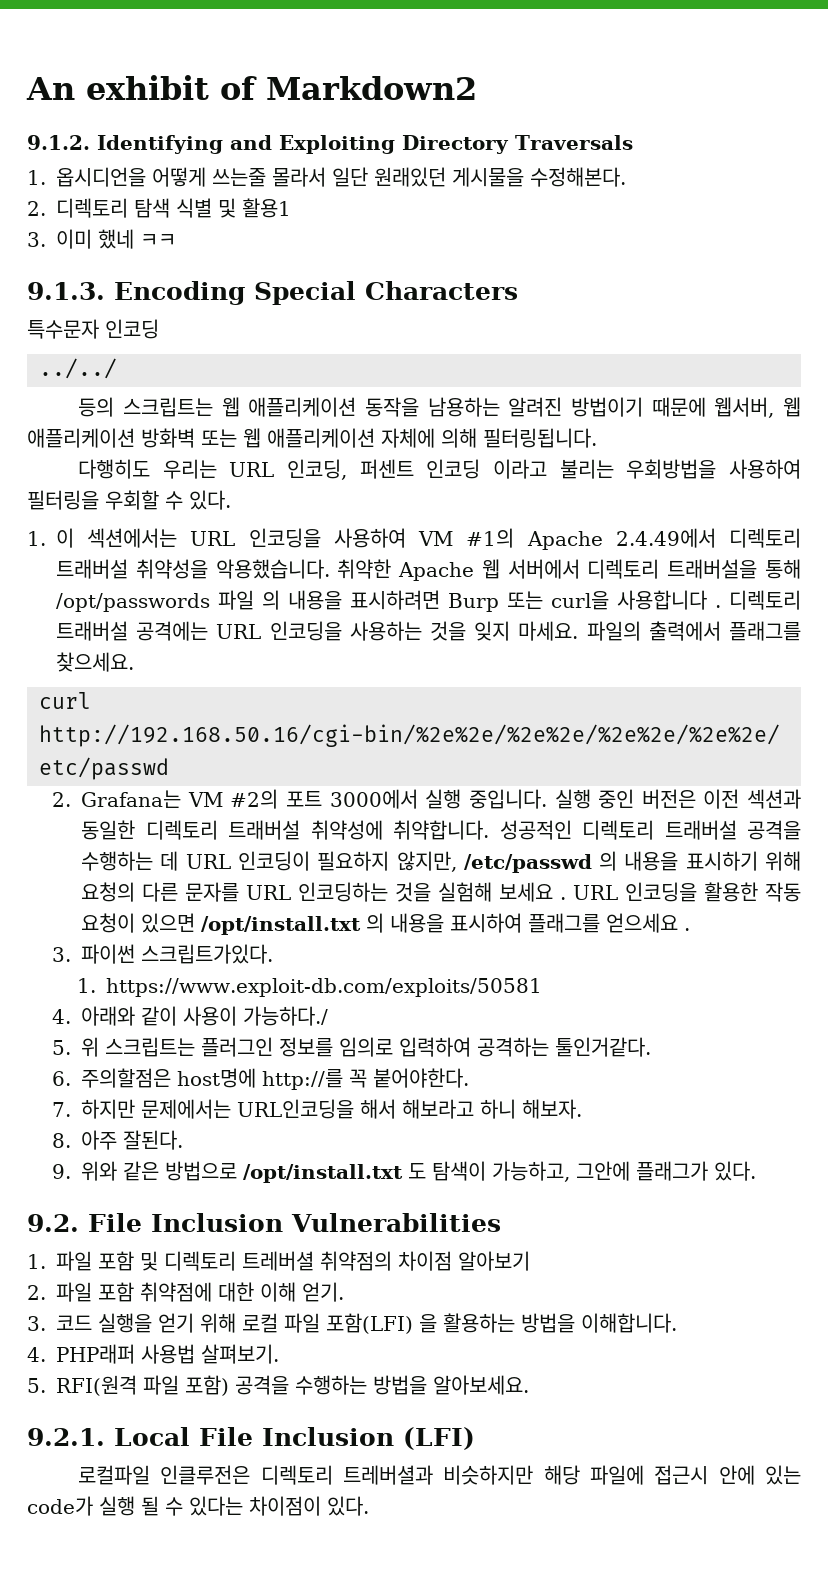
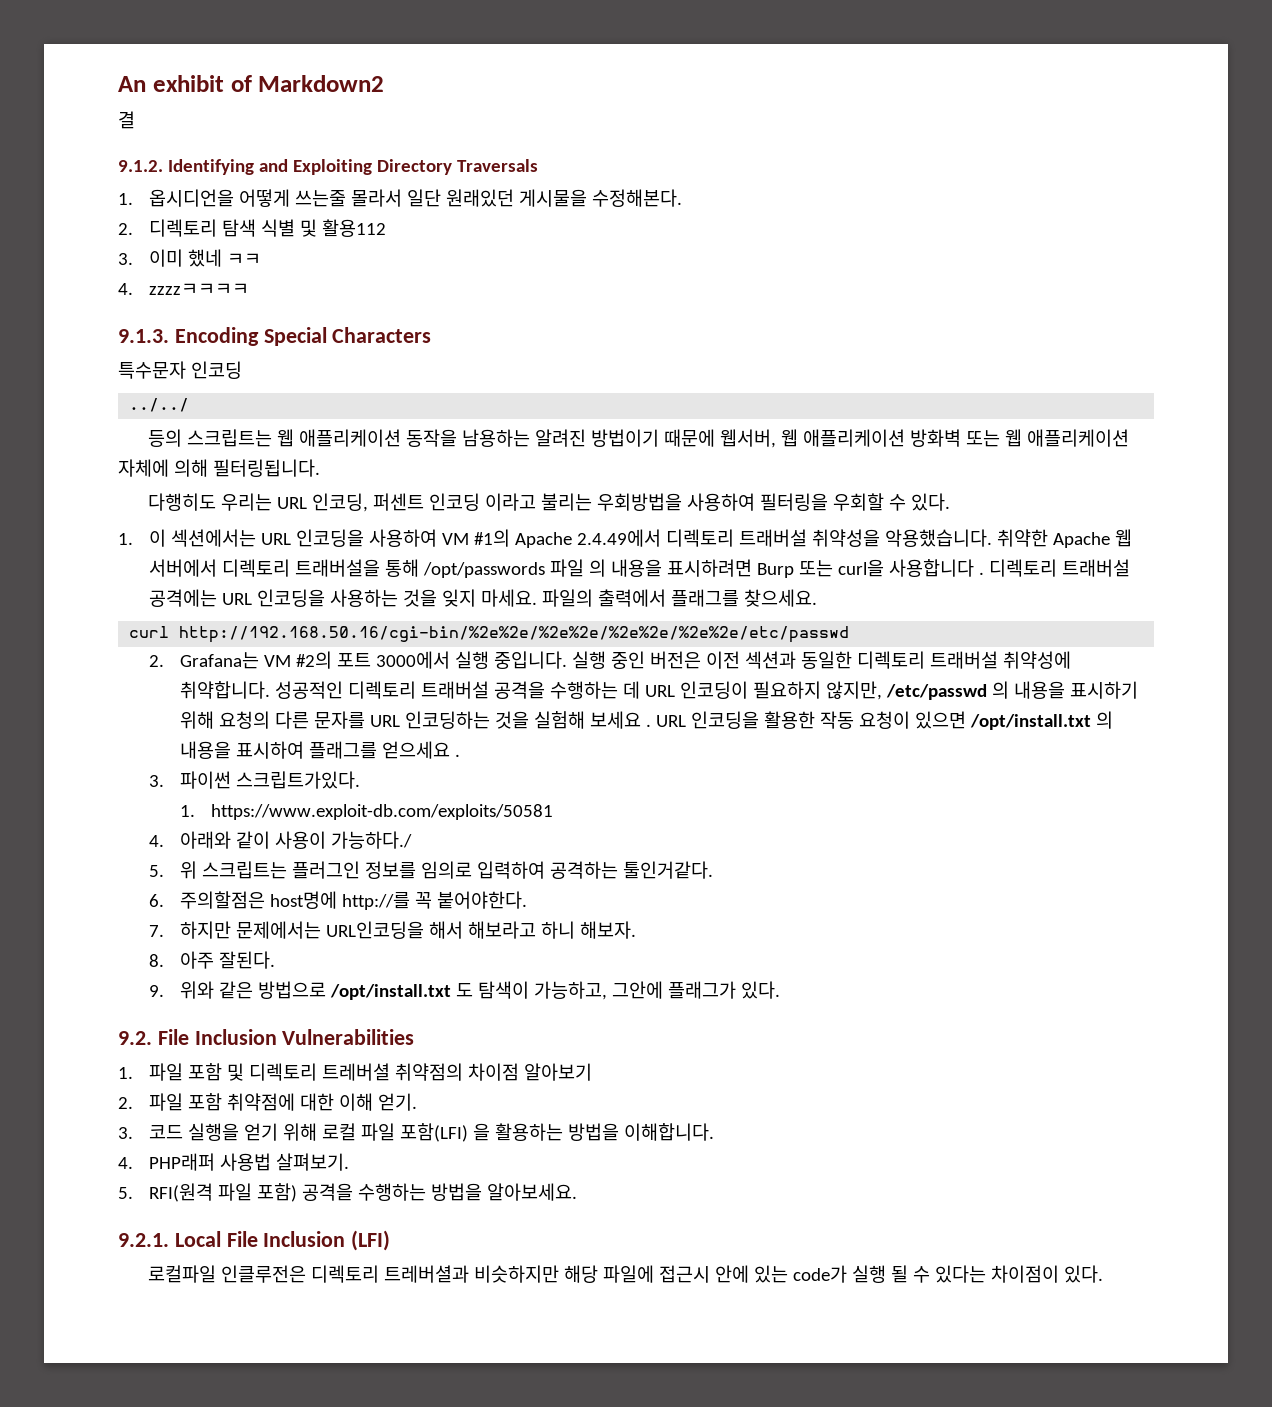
+ 결
- 2. 디렉토리 탐색 식별 및 활용1
+ 2. 디렉토리 탐색 식별 및 활용112
+ 4. zzzzㅋㅋㅋㅋ

